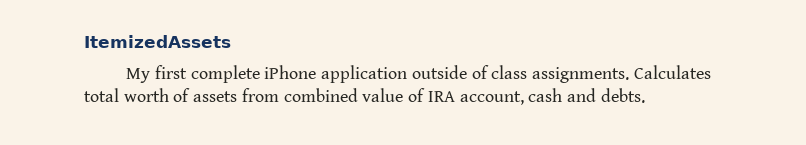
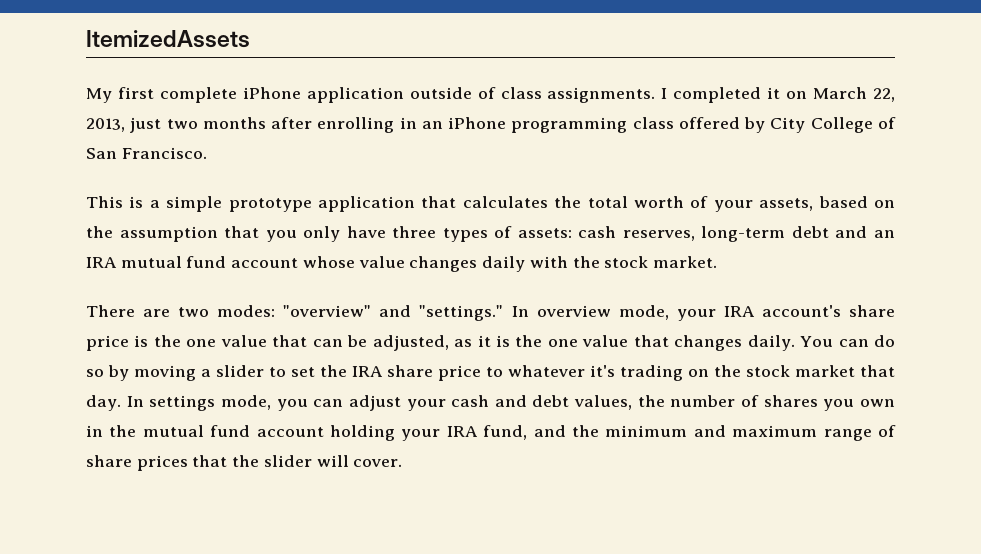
- Calculates total worth of assets from combined value of IRA account, cash and debts.
+ I completed it on March 22, 2013, just two months after enrolling in an iPhone programming class offered by City College of San Francisco.
+ This is a simple prototype application that calculates the total worth of your assets, based on the assumption that you only have three types of assets: cash reserves, long-term debt and an IRA mutual fund account whose value changes daily with the stock market.
+ There are two modes: "overview" and "settings." In overview mode, your IRA account's share price is the one value that can be adjusted, as it is the one value that changes daily. You can do so by moving a slider to set the IRA share price to whatever it's trading on the stock market that day. In settings mode, you can adjust your cash and debt values, the number of shares you own in the mutual fund account holding your IRA fund, and the minimum and maximum range of share prices that the slider will cover.

